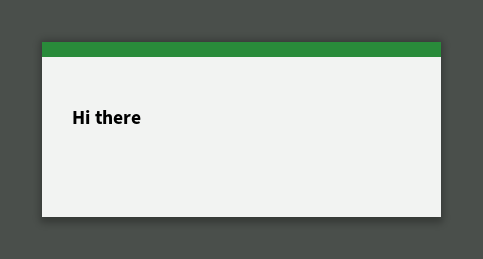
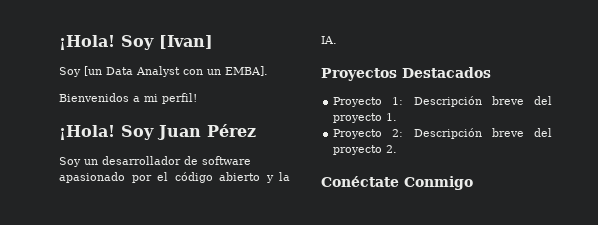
- Hi there
+ ¡Hola! Soy [Ivan]
+ Soy [un Data Analyst con un EMBA].
+ Bienvenidos a mi perfil!
+ ¡Hola! Soy Juan Pérez
+ Soy un desarrollador de software apasionado por el código abierto y la IA.
+ Proyectos Destacados
+ Proyecto 1: Descripción breve del proyecto 1.
+ Proyecto 2: Descripción breve del proyecto 2.
+ Conéctate Conmigo

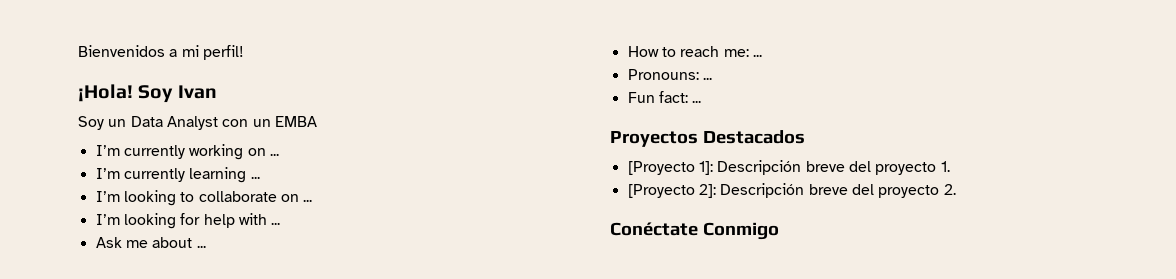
- ¡Hola! Soy [Ivan]
- Soy [un Data Analyst con un EMBA].
- Soy Juan Pérez
+ Soy Ivan
- Soy un desarrollador de software apasionado por el código abierto y la IA.
+ Soy un Data Analyst con un EMBA
+ I’m currently working on ...
+ I’m currently learning ...
+ I’m looking to collaborate on ...
+ I’m looking for help with ...
+ Ask me about ...
+ How to reach me: ...
+ Pronouns: ...
+ Fun fact: ...
- Proyecto 1: Descripción breve del proyecto 1.
+ [Proyecto 1]: Descripción breve del proyecto 1.
- Proyecto 2: Descripción breve del proyecto 2.
+ [Proyecto 2]: Descripción breve del proyecto 2.

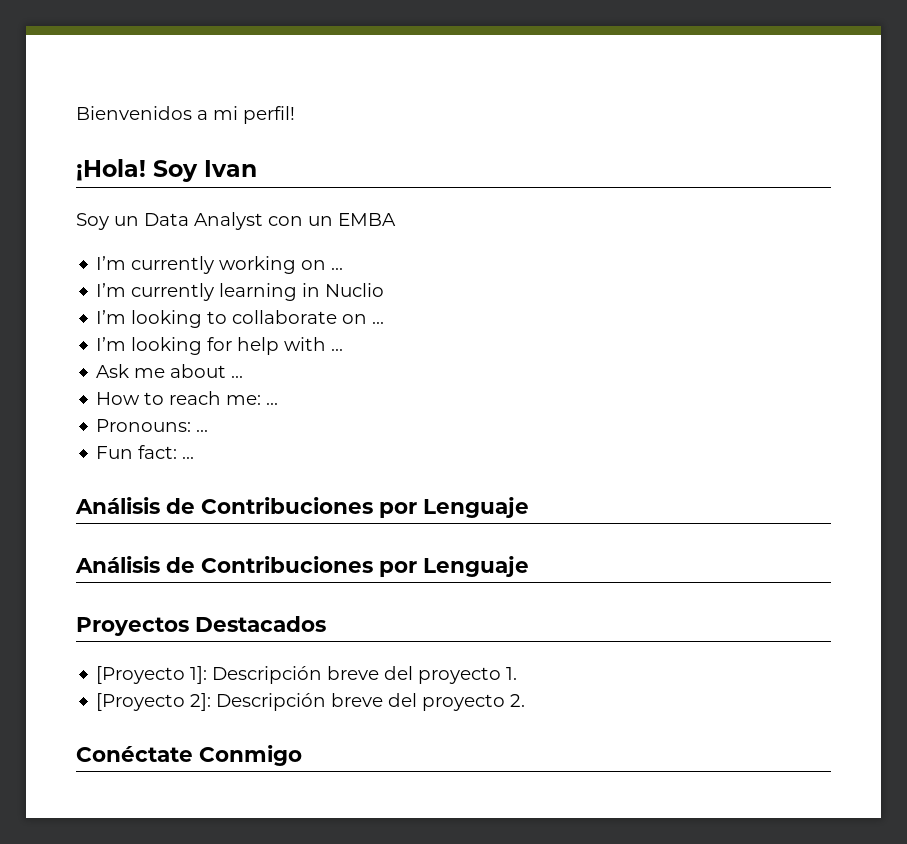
- I’m currently learning ...
+ I’m currently learning in Nuclio
  Fun fact: ...
+ Análisis de Contribuciones por Lenguaje
+ Análisis de Contribuciones por Lenguaje

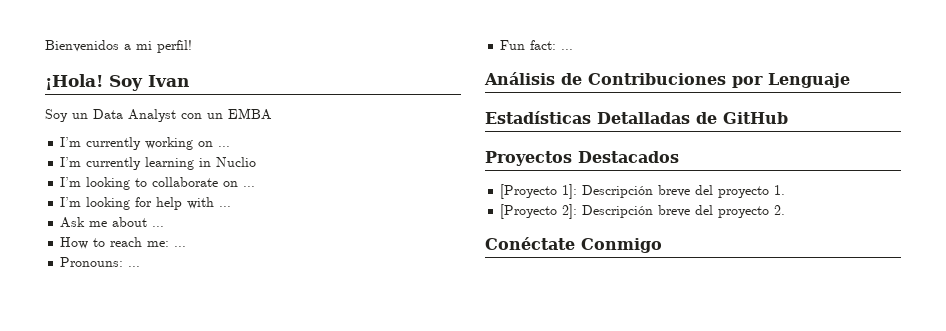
  Fun fact: ...
  Análisis de Contribuciones por Lenguaje
- Análisis de Contribuciones por Lenguaje
+ Estadísticas Detalladas de GitHub

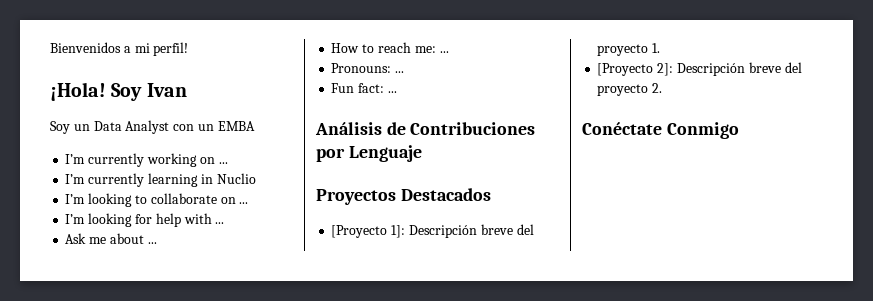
- Estadísticas Detalladas de GitHub

